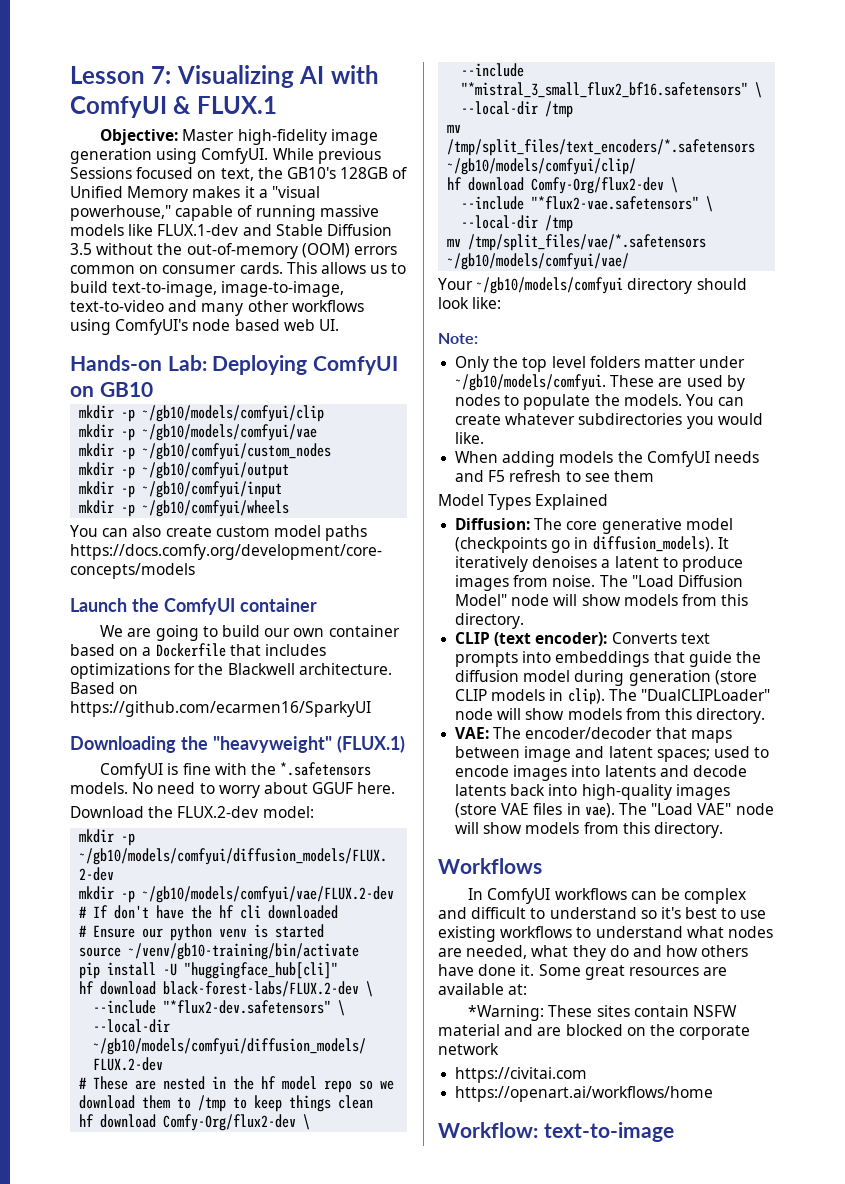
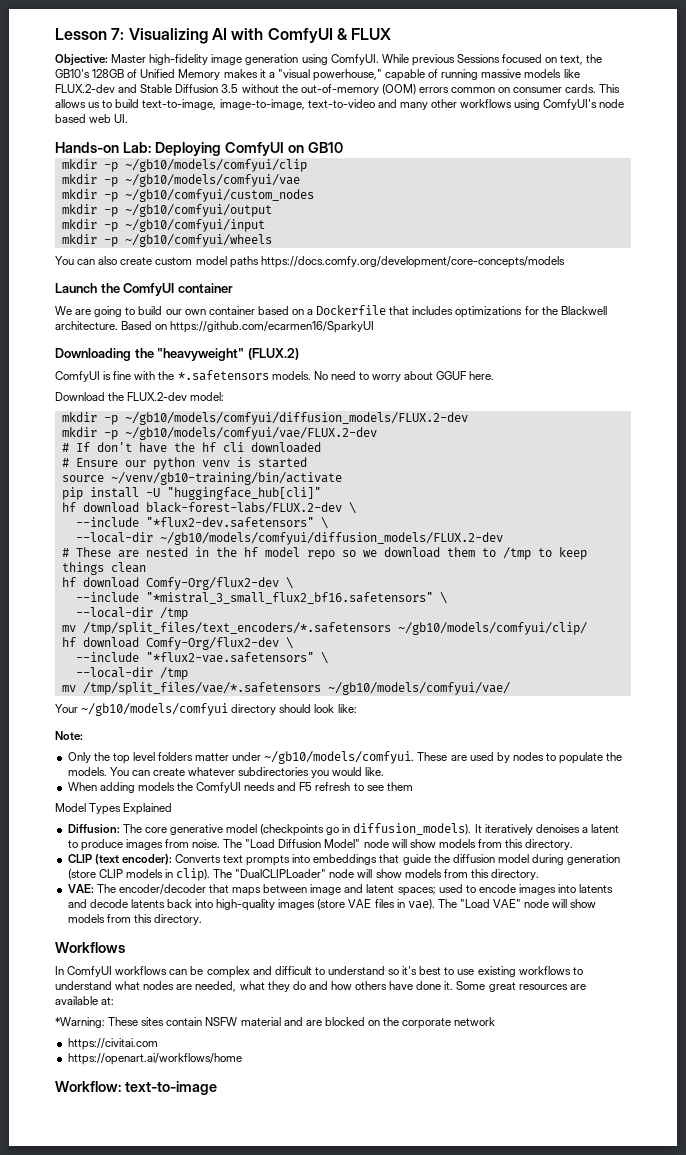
- Lesson 7: Visualizing AI with ComfyUI & FLUX.1
+ Lesson 7: Visualizing AI with ComfyUI & FLUX
- While previous Sessions focused on text, the GB10's 128GB of Unified Memory makes it a "visual powerhouse," capable of running massive models like FLUX.1-dev and Stable Diffusion 3.5 without the out-of-memory (OOM) errors common on consumer cards.
+ While previous Sessions focused on text, the GB10's 128GB of Unified Memory makes it a "visual powerhouse," capable of running massive models like FLUX.2-dev and Stable Diffusion 3.5 without the out-of-memory (OOM) errors common on consumer cards.
- Downloading the "heavyweight" (FLUX.1)
+ Downloading the "heavyweight" (FLUX.2)

